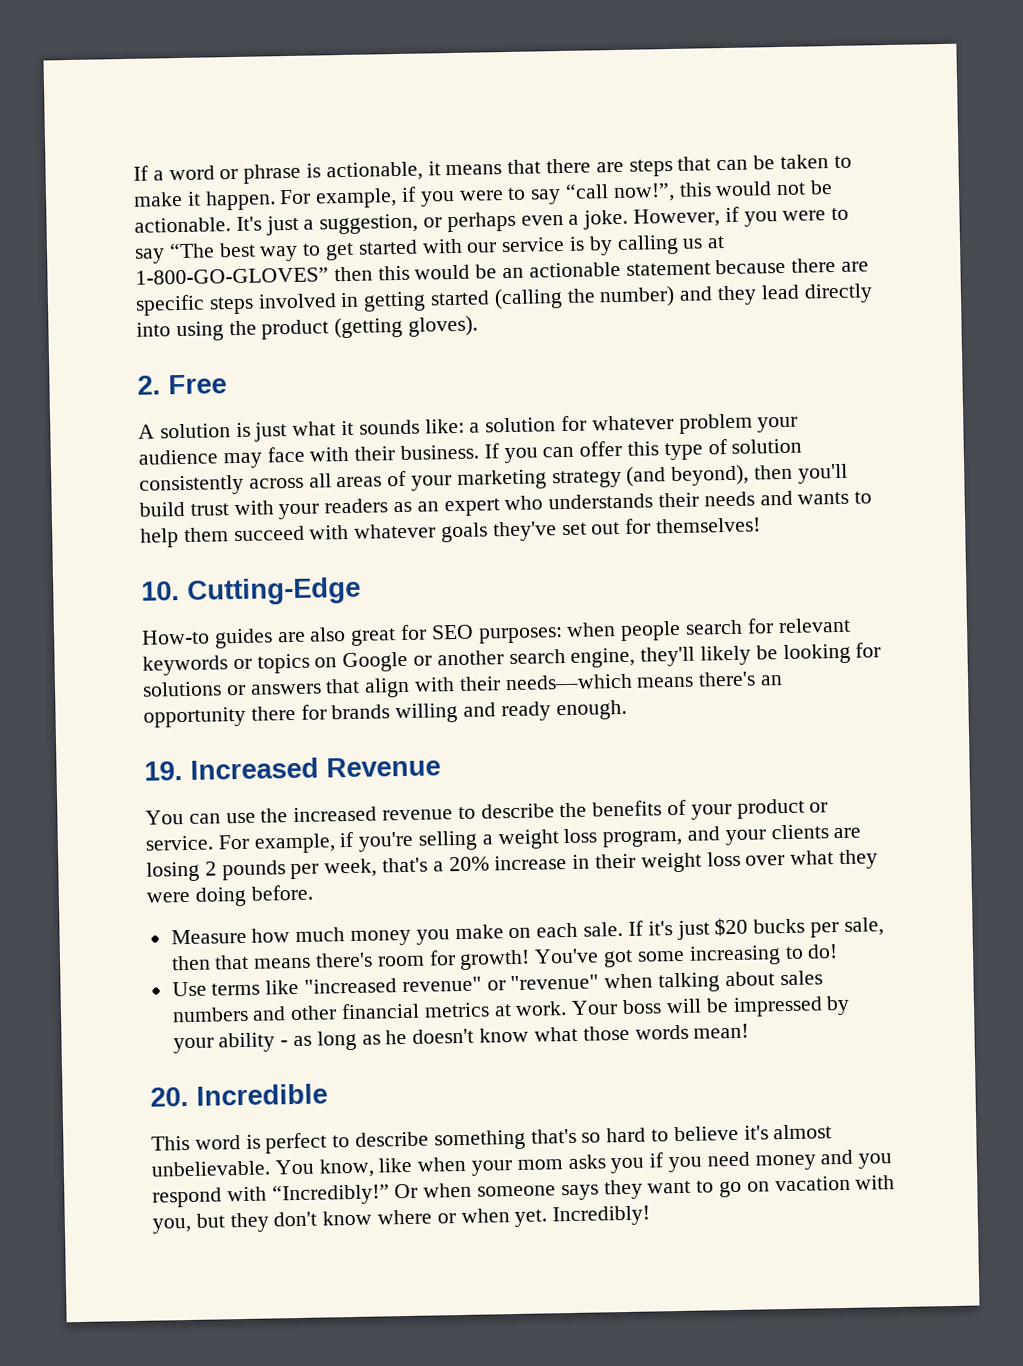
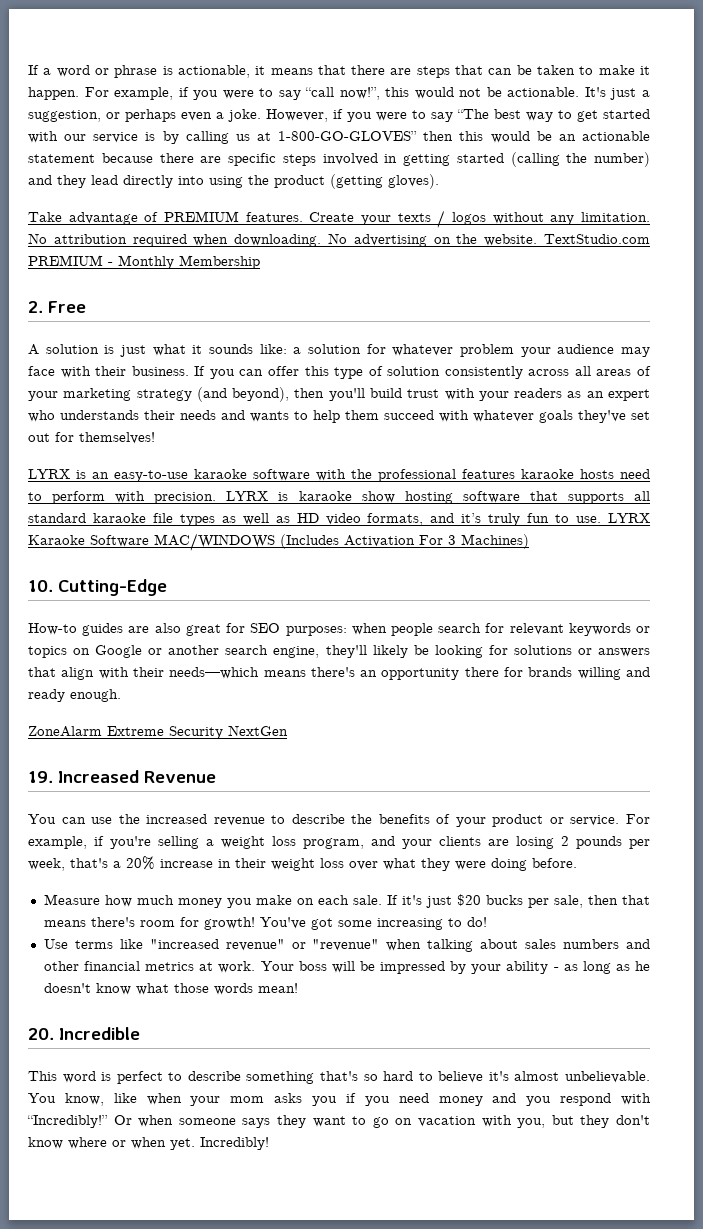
+ Take advantage of PREMIUM features. Create your texts / logos without any limitation. No attribution required when downloading. No advertising on the website. TextStudio.com PREMIUM - Monthly Membership
+ LYRX is an easy-to-use karaoke software with the professional features karaoke hosts need to perform with precision. LYRX is karaoke show hosting software that supports all standard karaoke file types as well as HD video formats, and it’s truly fun to use. LYRX Karaoke Software MAC/WINDOWS (Includes Activation For 3 Machines)
+ ZoneAlarm Extreme Security NextGen

